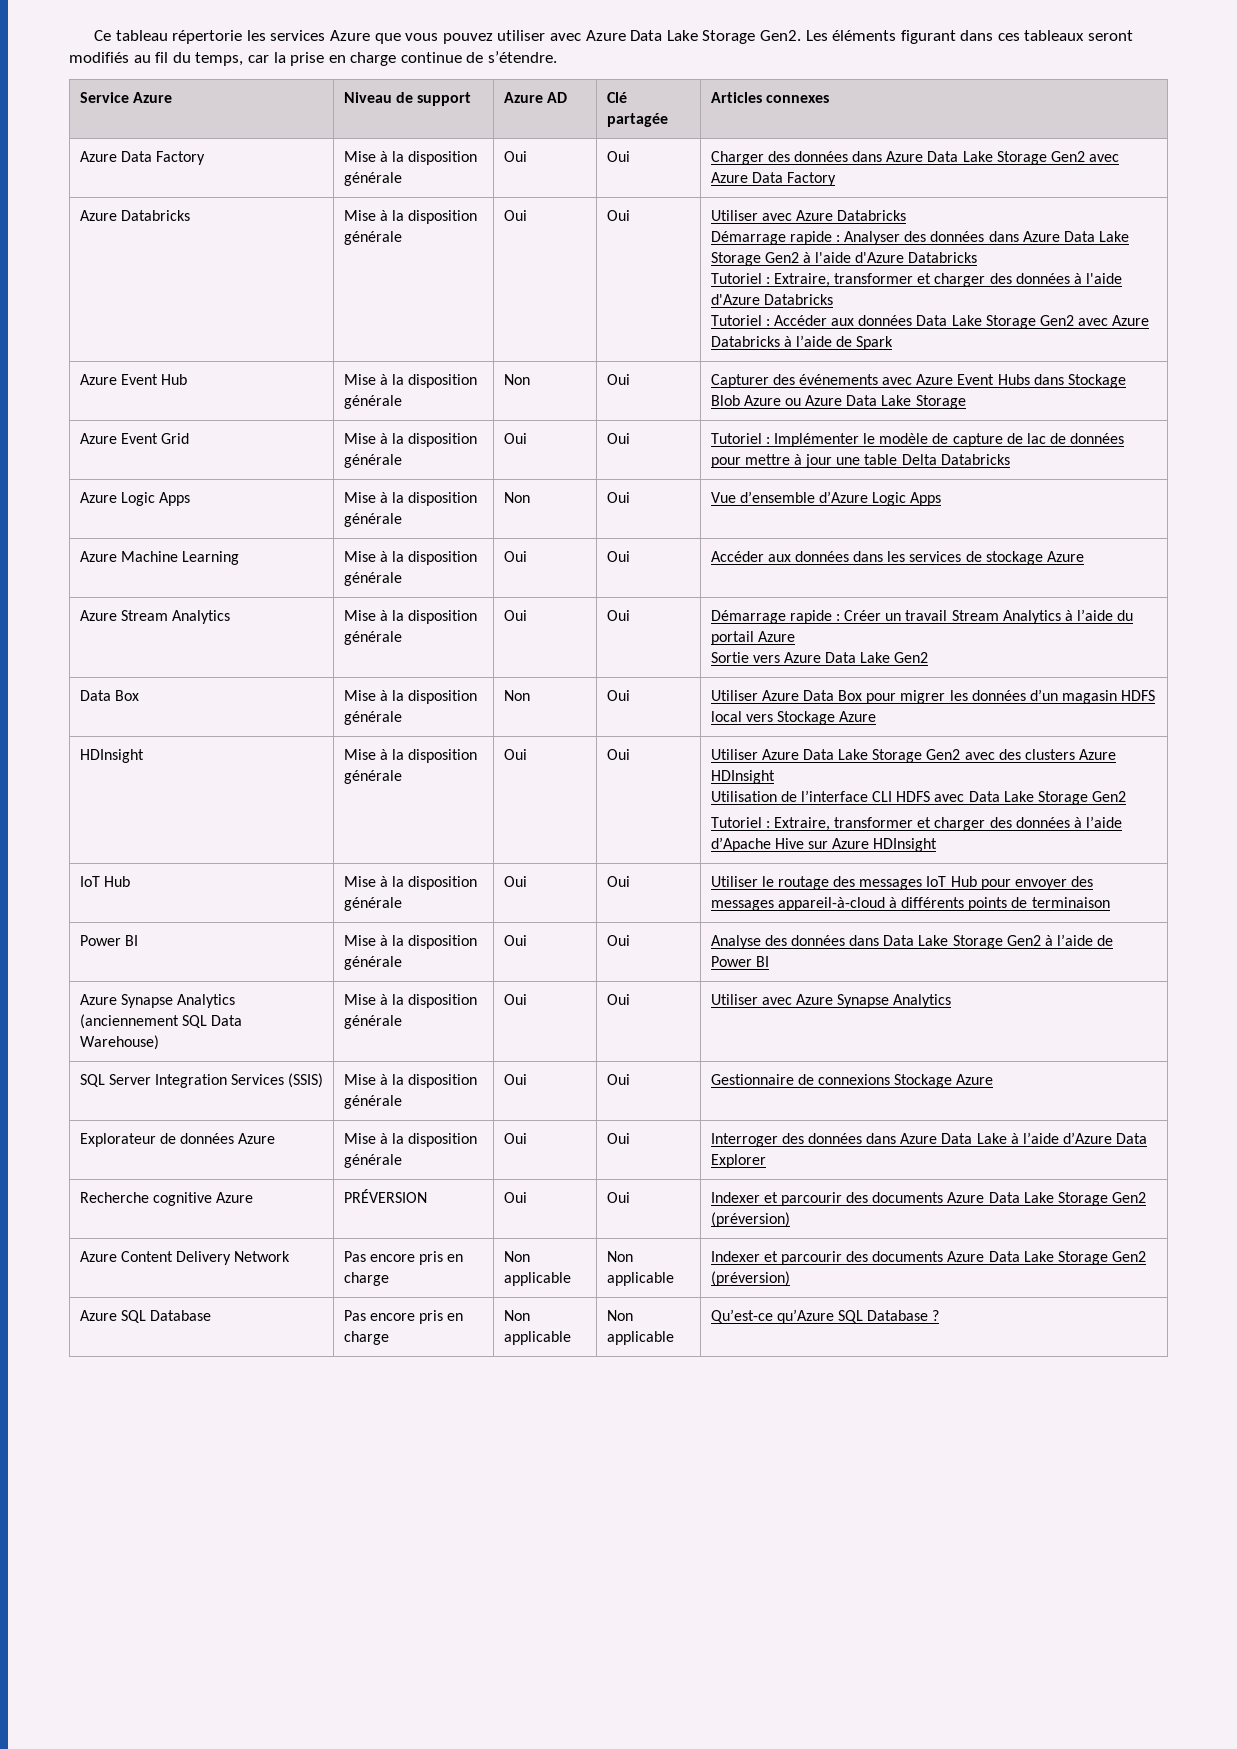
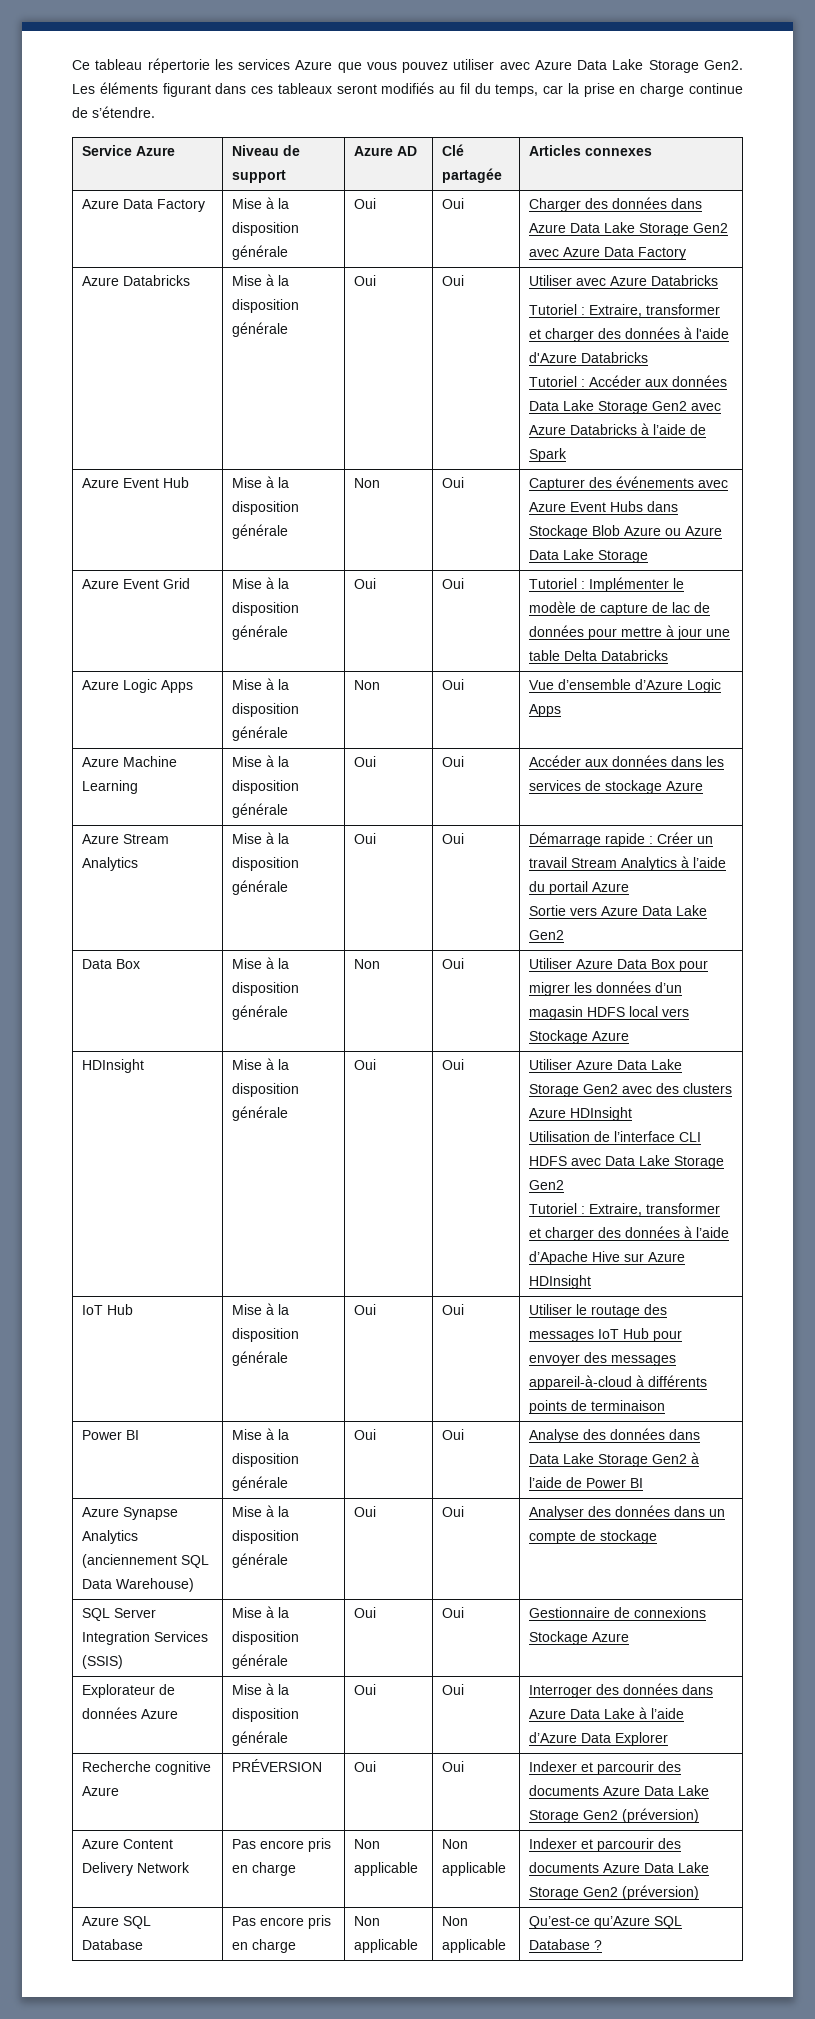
- Démarrage rapide : Analyser des données dans Azure Data Lake Storage Gen2 à l'aide d'Azure Databricks
- Azure Synapse Analytics (anciennement SQL Data Warehouse) | Mise à la disposition générale | Oui | Oui | Utiliser avec Azure Synapse Analytics
+ Azure Synapse Analytics (anciennement SQL Data Warehouse) | Mise à la disposition générale | Oui | Oui | Analyser des données dans un compte de stockage

